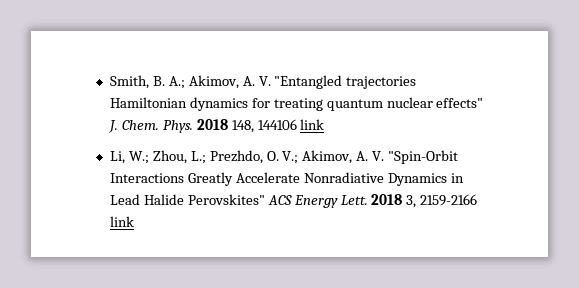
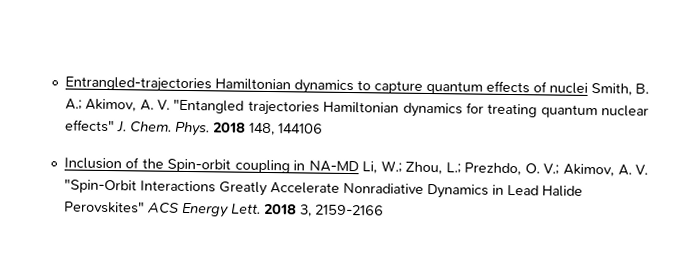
- Smith, B. A.; Akimov, A. V. "Entangled trajectories Hamiltonian dynamics for treating quantum nuclear effects" J. Chem.
+ Entrangled-trajectories Hamiltonian dynamics to capture quantum effects of nuclei Smith, B. A.; Akimov, A. V. "Entangled trajectories Hamiltonian dynamics for treating quantum nuclear effects" J. Chem.
- 2018 148, 144106 link
- Li, W.; Zhou, L.; Prezhdo, O. V.; Akimov, A. V. "Spin-Orbit Interactions Greatly Accelerate Nonradiative Dynamics in Lead Halide Perovskites" ACS Energy Lett.
+ 2018 148, 144106
+ Inclusion of the Spin-orbit coupling in NA-MD Li, W.; Zhou, L.; Prezhdo, O. V.; Akimov, A. V. "Spin-Orbit Interactions Greatly Accelerate Nonradiative Dynamics in Lead Halide Perovskites" ACS Energy Lett.
- 2018 3, 2159-2166 link
+ 2018 3, 2159-2166

